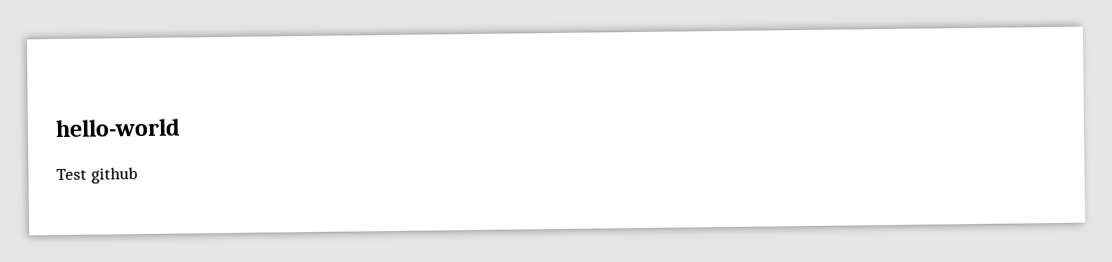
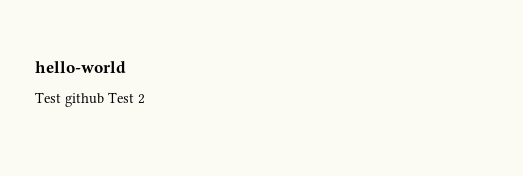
- Test github
+ Test github Test 2

